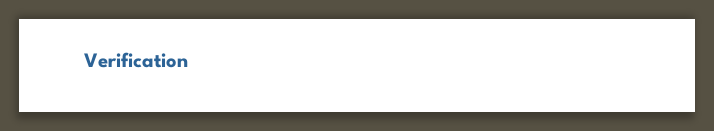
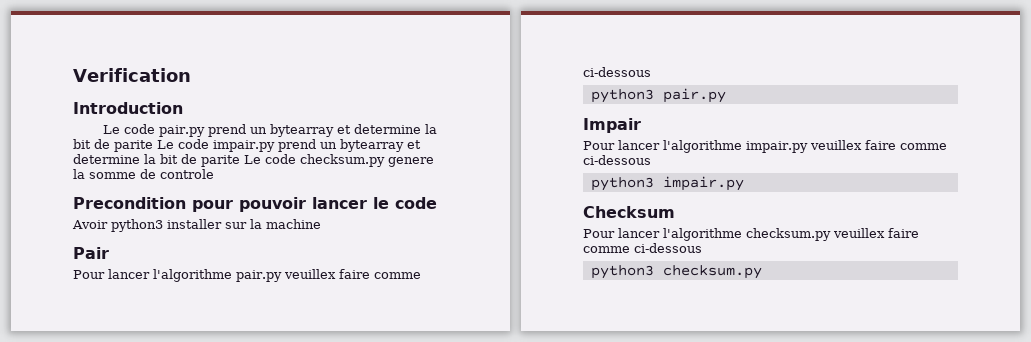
+ Introduction
+ Le code pair.py prend un bytearray et determine la bit de parite Le code impair.py prend un bytearray et determine la bit de parite Le code checksum.py genere la somme de controle
+ Precondition pour pouvoir lancer le code
+ Avoir python3 installer sur la machine
+ Pair
+ Pour lancer l'algorithme pair.py veuillex faire comme ci-dessous
+ python3 pair.py
+ Impair
+ Pour lancer l'algorithme impair.py veuillex faire comme ci-dessous
+ python3 impair.py
+ Checksum
+ Pour lancer l'algorithme checksum.py veuillex faire comme ci-dessous
+ python3 checksum.py

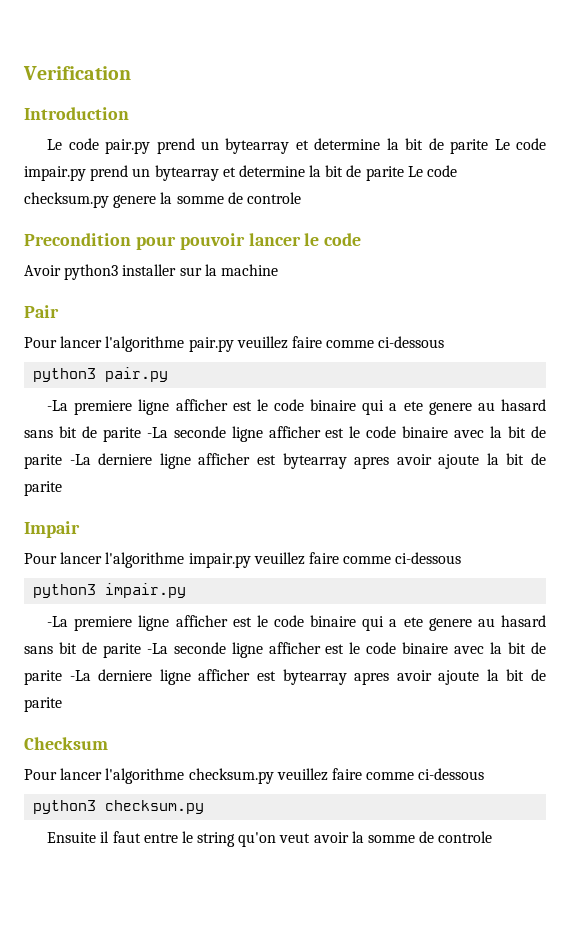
- Pour lancer l'algorithme pair.py veuillex faire comme ci-dessous
+ Pour lancer l'algorithme pair.py veuillez faire comme ci-dessous
  python3 pair.py
+ -La premiere ligne afficher est le code binaire qui a ete genere au hasard sans bit de parite -La seconde ligne afficher est le code binaire avec la bit de parite -La derniere ligne afficher est bytearray apres avoir ajoute la bit de parite
- Pour lancer l'algorithme impair.py veuillex faire comme ci-dessous
+ Pour lancer l'algorithme impair.py veuillez faire comme ci-dessous
  python3 impair.py
+ -La premiere ligne afficher est le code binaire qui a ete genere au hasard sans bit de parite -La seconde ligne afficher est le code binaire avec la bit de parite -La derniere ligne afficher est bytearray apres avoir ajoute la bit de parite
- Pour lancer l'algorithme checksum.py veuillex faire comme ci-dessous
+ Pour lancer l'algorithme checksum.py veuillez faire comme ci-dessous
+ Ensuite il faut entre le string qu'on veut avoir la somme de controle

